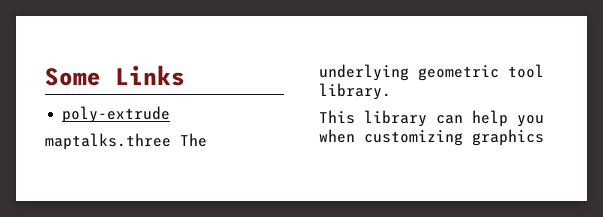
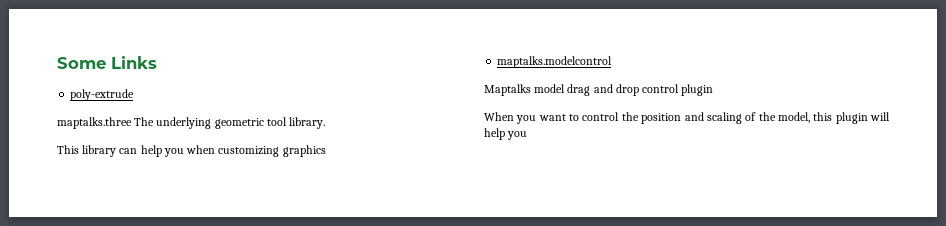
+ maptalks.modelcontrol
+ Maptalks model drag and drop control plugin
+ When you want to control the position and scaling of the model, this plugin will help you

